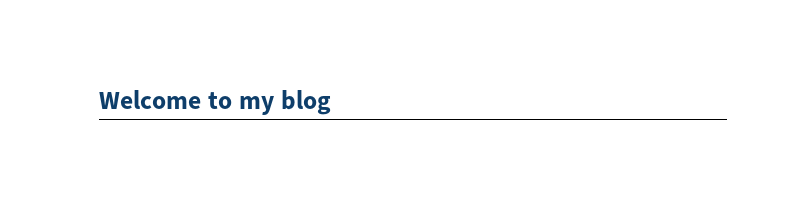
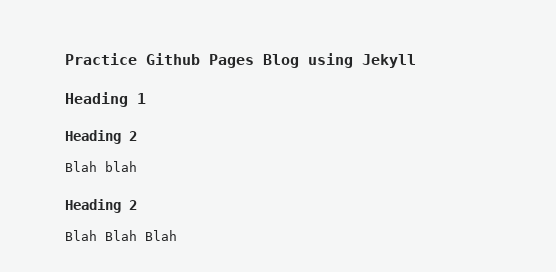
- Welcome to my blog
+ Practice Github Pages Blog using Jekyll
+ Heading 1
+ Heading 2
+ Blah blah
+ Heading 2
+ Blah Blah Blah

